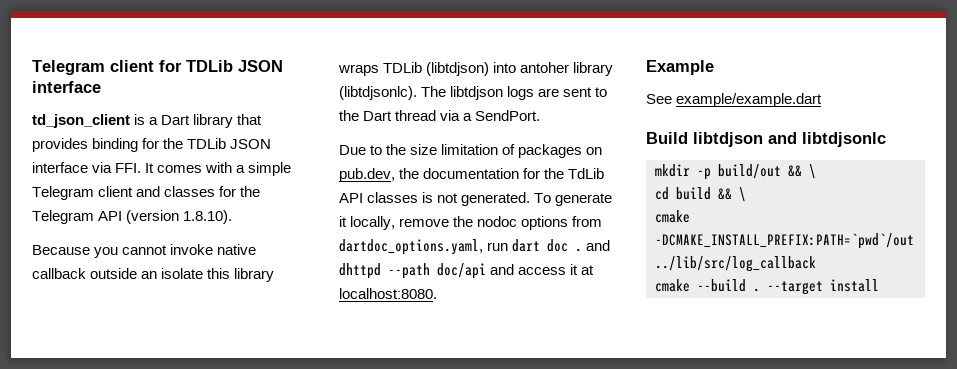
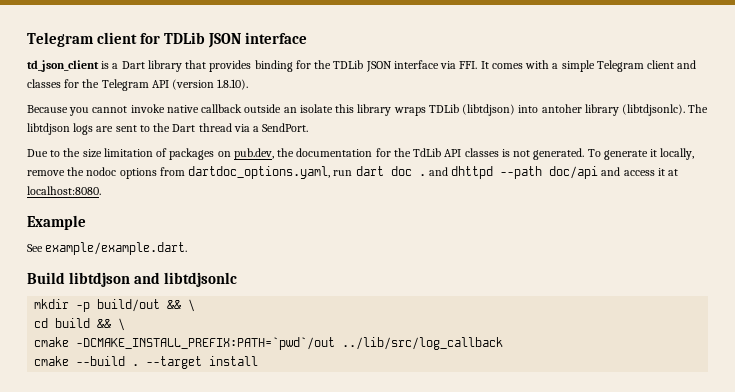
- See example/example.dart
+ See example/example.dart.

